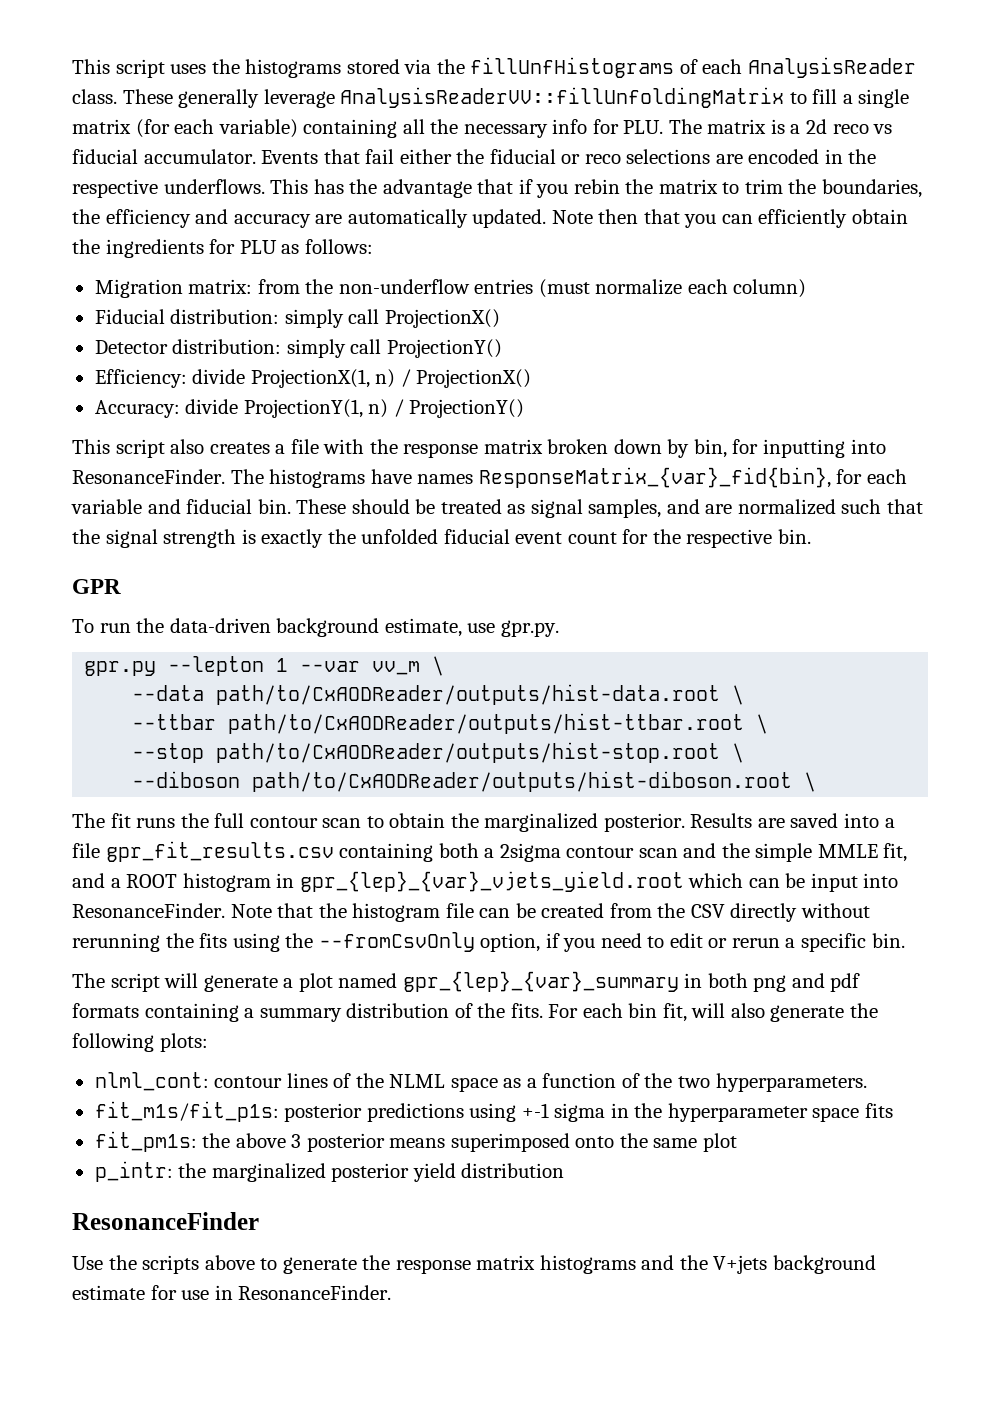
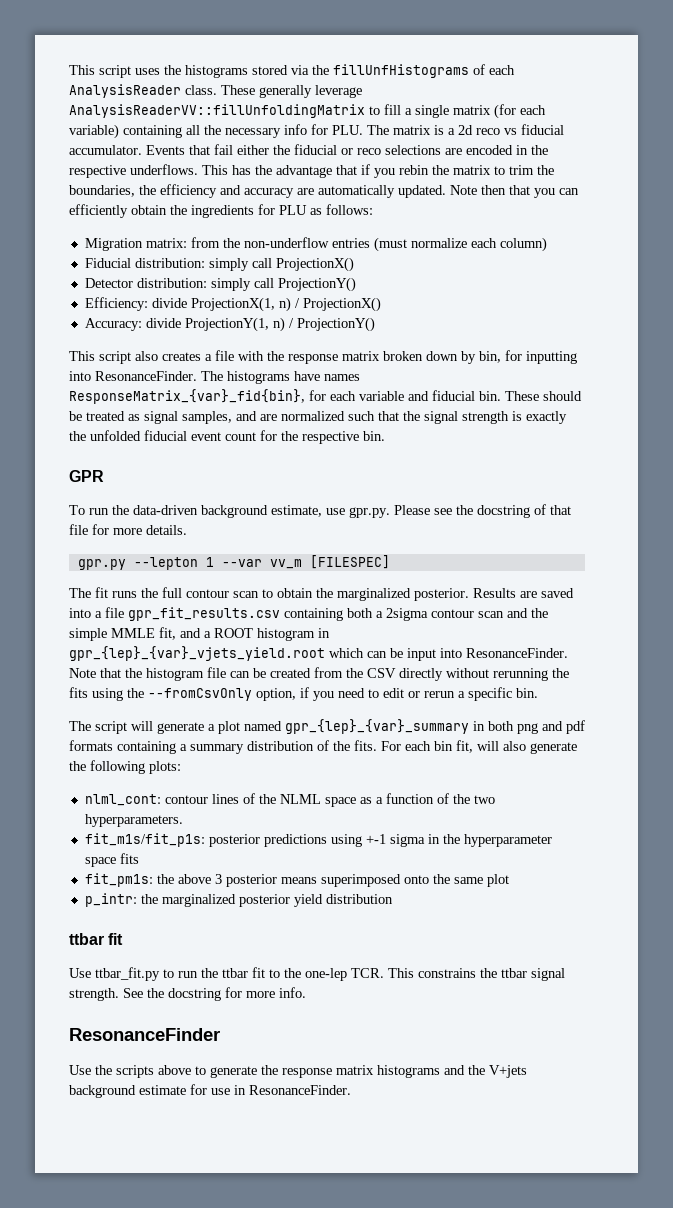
- To run the data-driven background estimate, use gpr.py.
+ To run the data-driven background estimate, use gpr.py. Please see the docstring of that file for more details.
- gpr.py --lepton 1 --var vv_m \
- --data path/to/CxAODReader/outputs/hist-data.root \
- --ttbar path/to/CxAODReader/outputs/hist-ttbar.root \
- --stop path/to/CxAODReader/outputs/hist-stop.root \
- --diboson path/to/CxAODReader/outputs/hist-diboson.root \
+ gpr.py --lepton 1 --var vv_m [FILESPEC]
  p_intr: the marginalized posterior yield distribution
+ ttbar fit
+ Use ttbar_fit.py to run the ttbar fit to the one-lep TCR. This constrains the ttbar signal strength. See the docstring for more info.

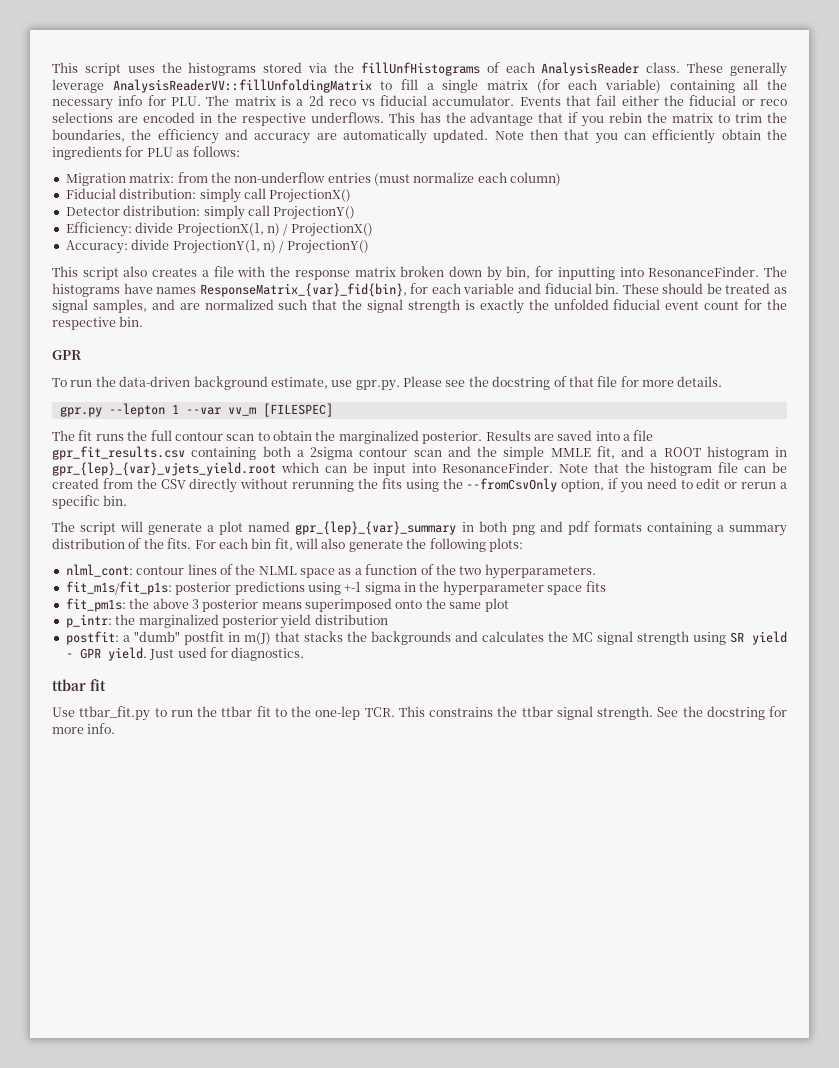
+ postfit: a "dumb" postfit in m(J) that stacks the backgrounds and calculates the MC signal strength using SR yield - GPR yield. Just used for diagnostics.
- ResonanceFinder
- Use the scripts above to generate the response matrix histograms and the V+jets background estimate for use in ResonanceFinder.

